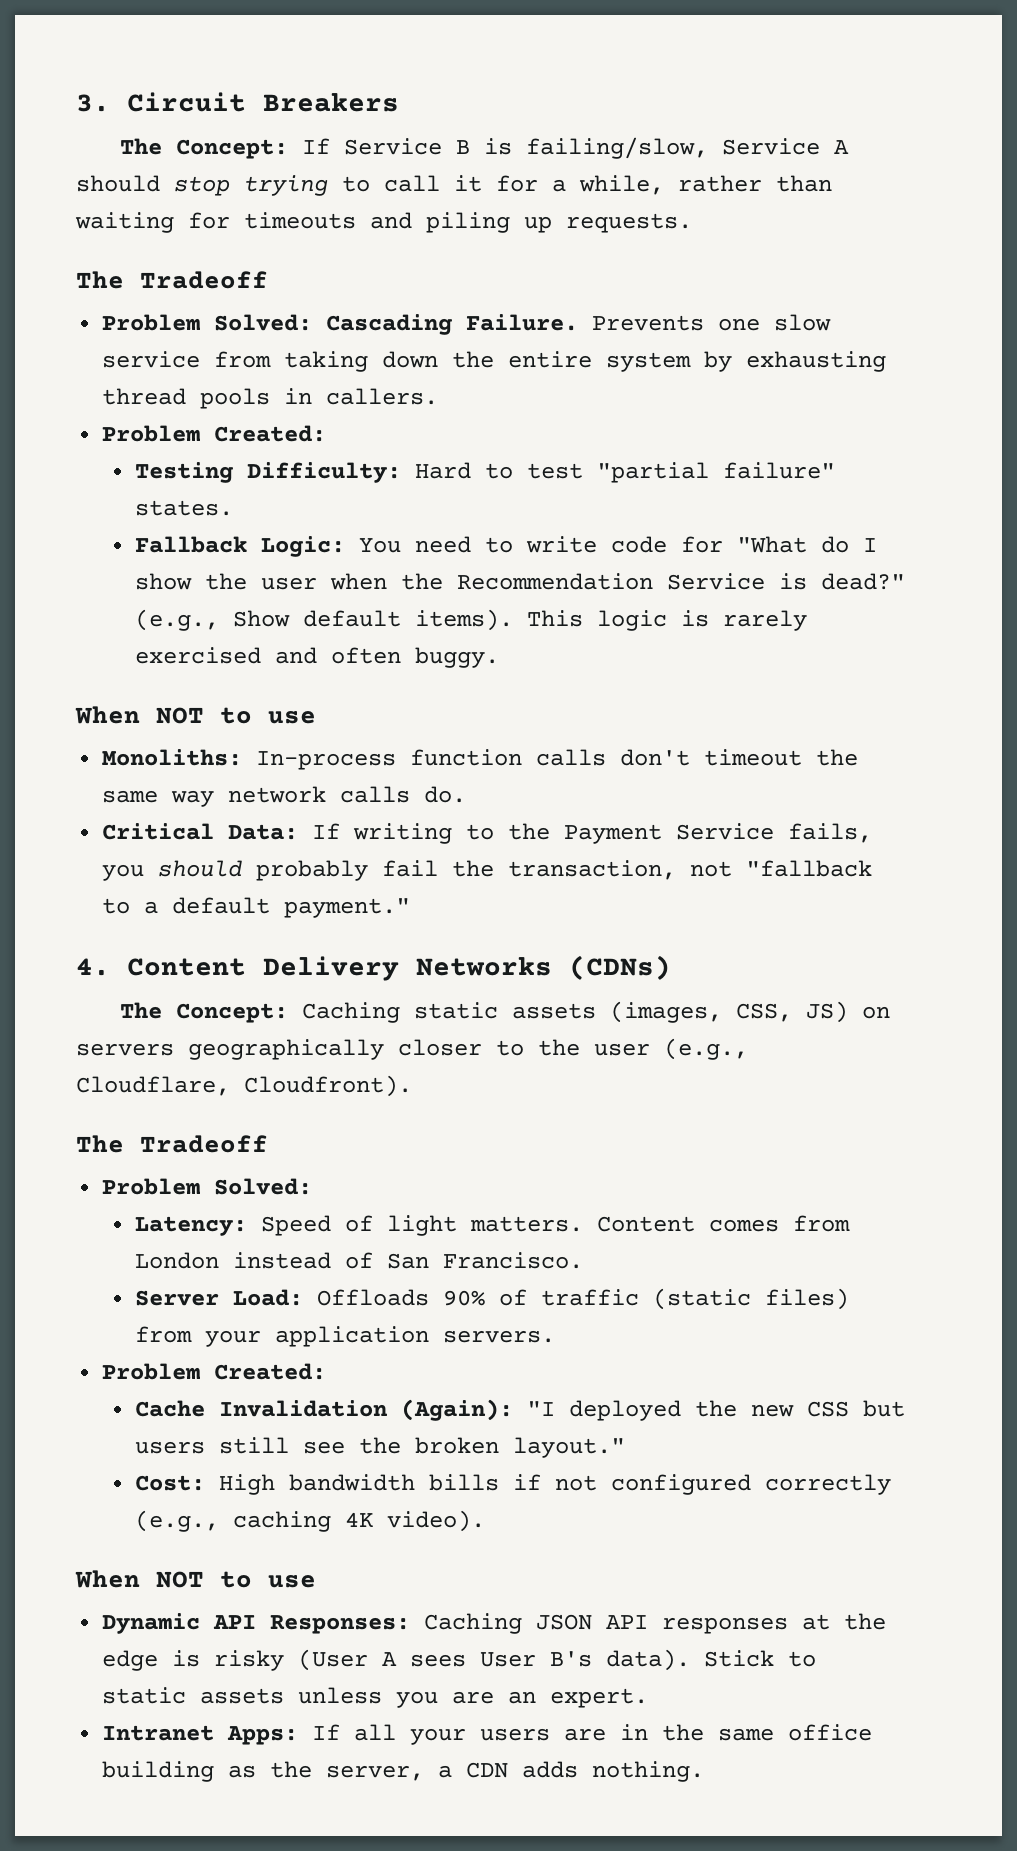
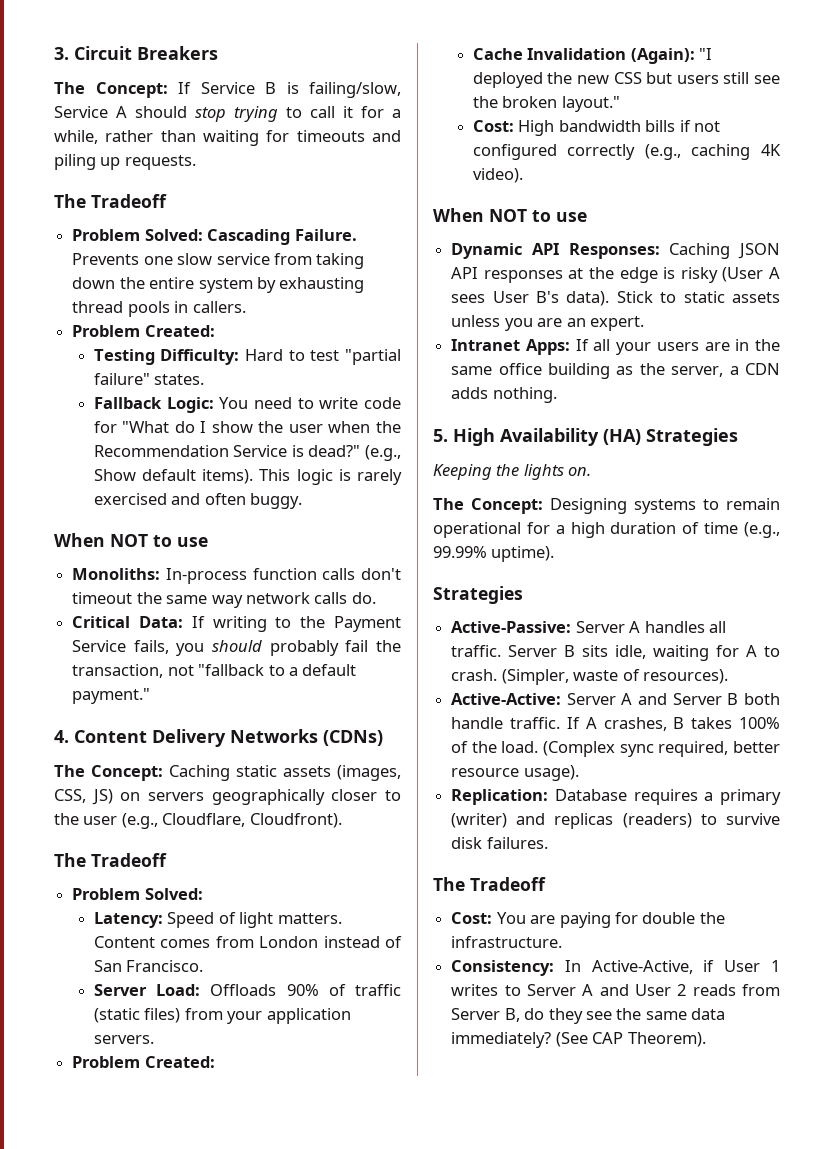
+ 5. High Availability (HA) Strategies
+ Keeping the lights on.
+ The Concept: Designing systems to remain operational for a high duration of time (e.g., 99.99% uptime).
+ Strategies
+ Active-Passive: Server A handles all traffic. Server B sits idle, waiting for A to crash. (Simpler, waste of resources).
+ Active-Active: Server A and Server B both handle traffic. If A crashes, B takes 100% of the load. (Complex sync required, better resource usage).
+ Replication: Database requires a primary (writer) and replicas (readers) to survive disk failures.
+ The Tradeoff
+ Cost: You are paying for double the infrastructure.
+ Consistency: In Active-Active, if User 1 writes to Server A and User 2 reads from Server B, do they see the same data immediately? (See CAP Theorem).

